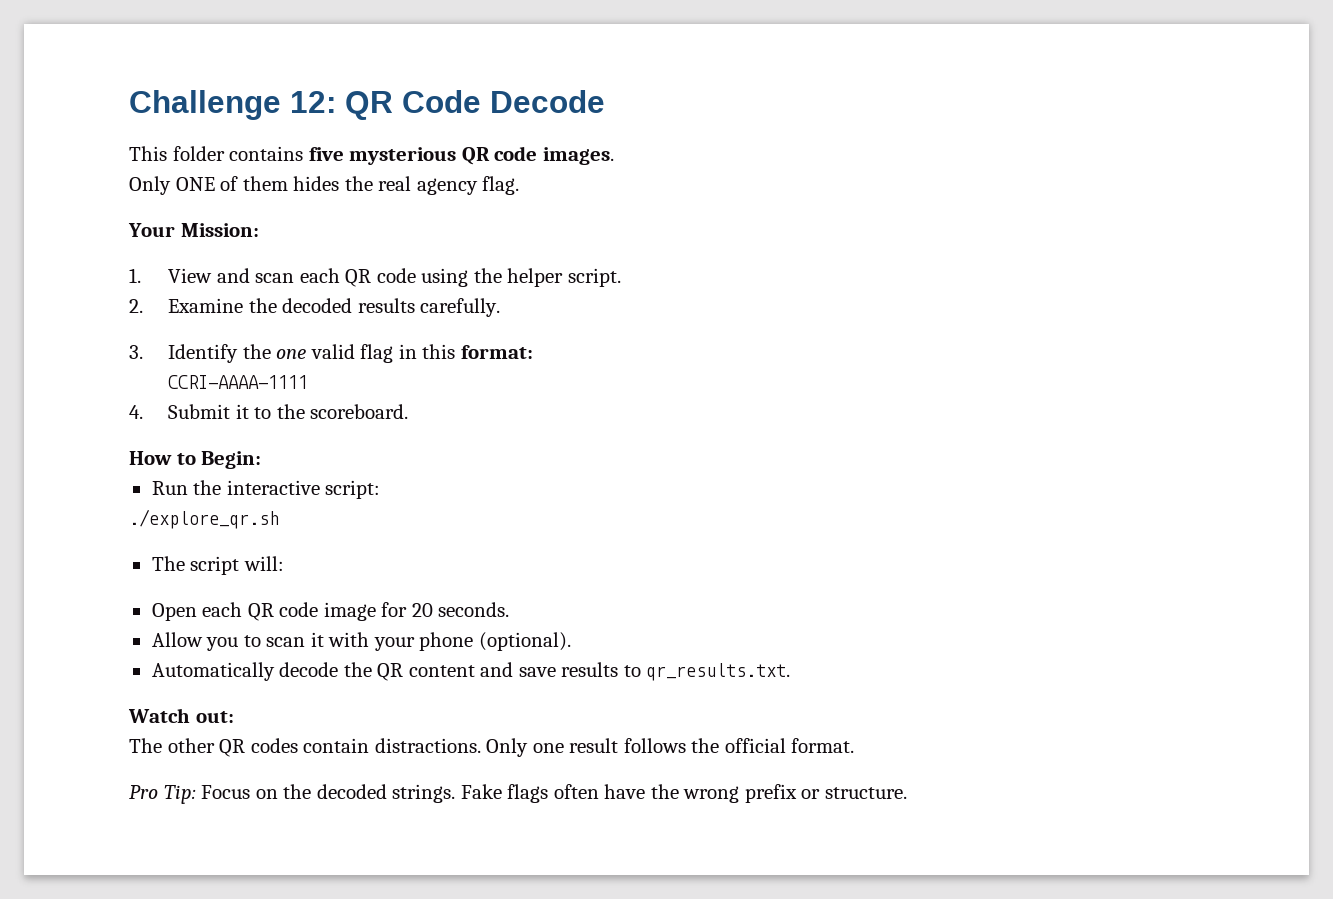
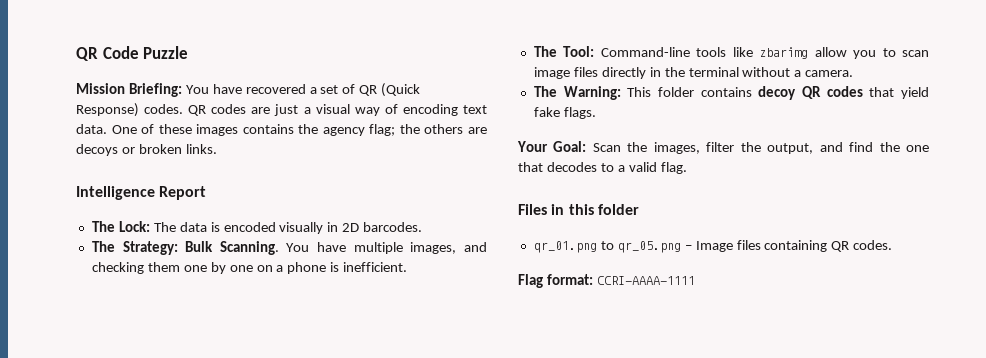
- Challenge 12: QR Code Decode
- This folder contains five mysterious QR code images.
- Only ONE of them hides the real agency flag.
- Your Mission:
- 1. View and scan each QR code using the helper script.
- 2. Examine the decoded results carefully.
- 3. Identify the one valid flag in this format:
- CCRI-AAAA-1111
+ QR Code Puzzle
+ Mission Briefing: You have recovered a set of QR (Quick Response) codes. QR codes are just a visual way of encoding text data. One of these images contains the agency flag; the others are decoys or broken links.
+ Intelligence Report
+ The Lock: The data is encoded visually in 2D barcodes.
+ The Strategy: Bulk Scanning. You have multiple images, and checking them one by one on a phone is inefficient.
+ The Tool: Command-line tools like zbarimg allow you to scan image files directly in the terminal without a camera.
+ The Warning: This folder contains decoy QR codes that yield fake flags.
+ Your Goal: Scan the images, filter the output, and find the one that decodes to a valid flag.
+ Files in this folder
+ qr_01.png to qr_05.png – Image files containing QR codes.
+ Flag format: CCRI-AAAA-1111
- 4. Submit it to the scoreboard.
- How to Begin:
- Run the interactive script:
- ./explore_qr.sh
- The script will:
- Open each QR code image for 20 seconds.
- Allow you to scan it with your phone (optional).
- Automatically decode the QR content and save results to qr_results.txt.
- Watch out:
- The other QR codes contain distractions. Only one result follows the official format.
- Pro Tip: Focus on the decoded strings. Fake flags often have the wrong prefix or structure.

